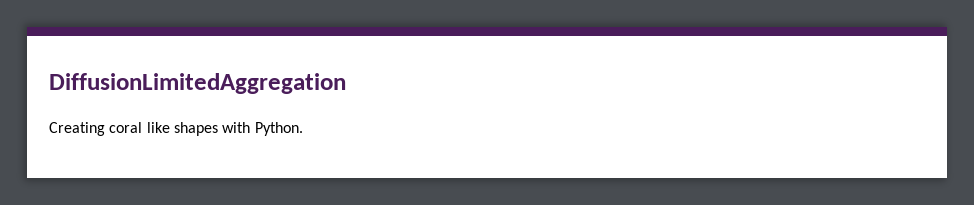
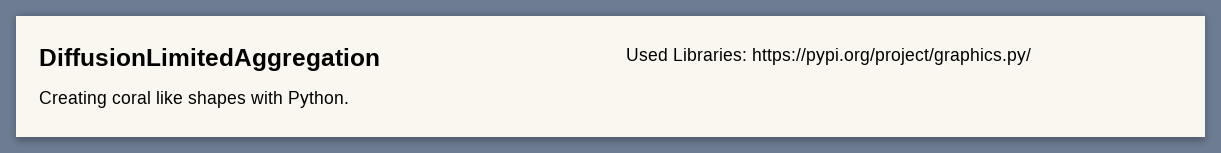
+ Used Libraries: https://pypi.org/project/graphics.py/

